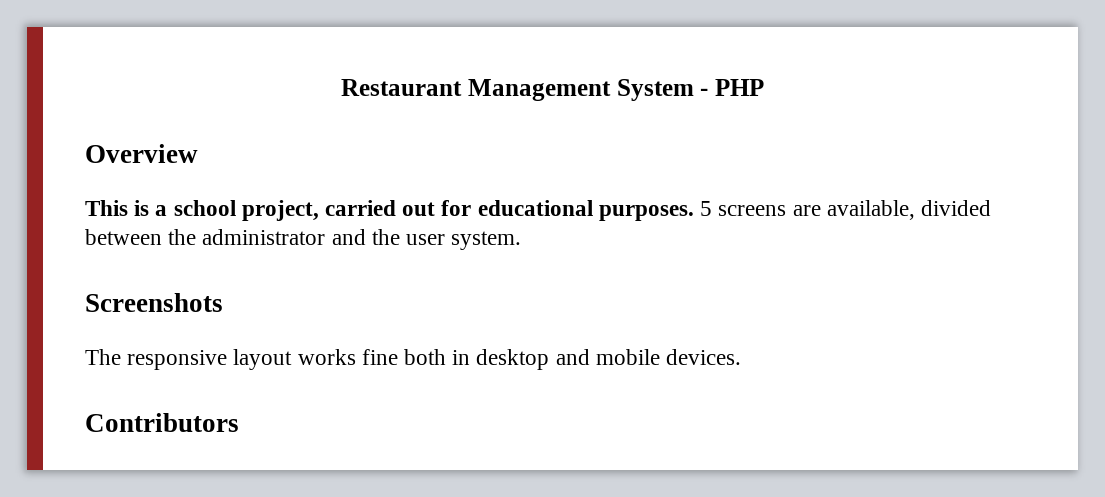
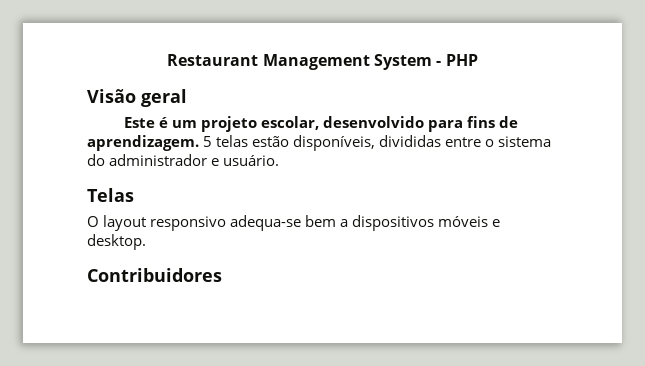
- Overview
- This is a school project, carried out for educational purposes. 5 screens are available, divided between the administrator and the user system.
- Screenshots
- The responsive layout works fine both in desktop and mobile devices.
- Contributors
+ Visão geral
+ Este é um projeto escolar, desenvolvido para fins de aprendizagem. 5 telas estão disponíveis, divididas entre o sistema do administrador e usuário.
+ Telas
+ O layout responsivo adequa-se bem a dispositivos móveis e desktop.
+ Contribuidores

